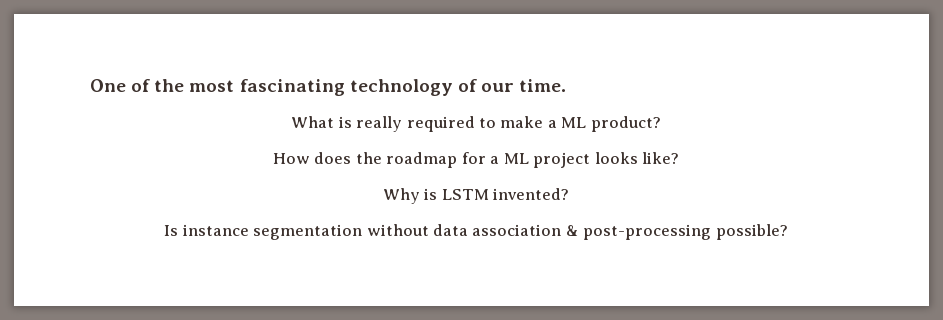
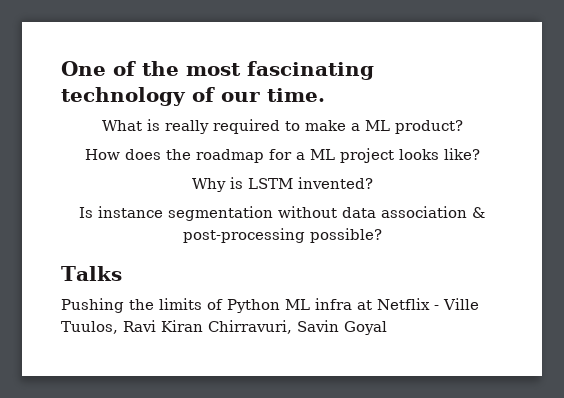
+ Talks
+ Pushing the limits of Python ML infra at Netflix - Ville Tuulos, Ravi Kiran Chirravuri, Savin Goyal

